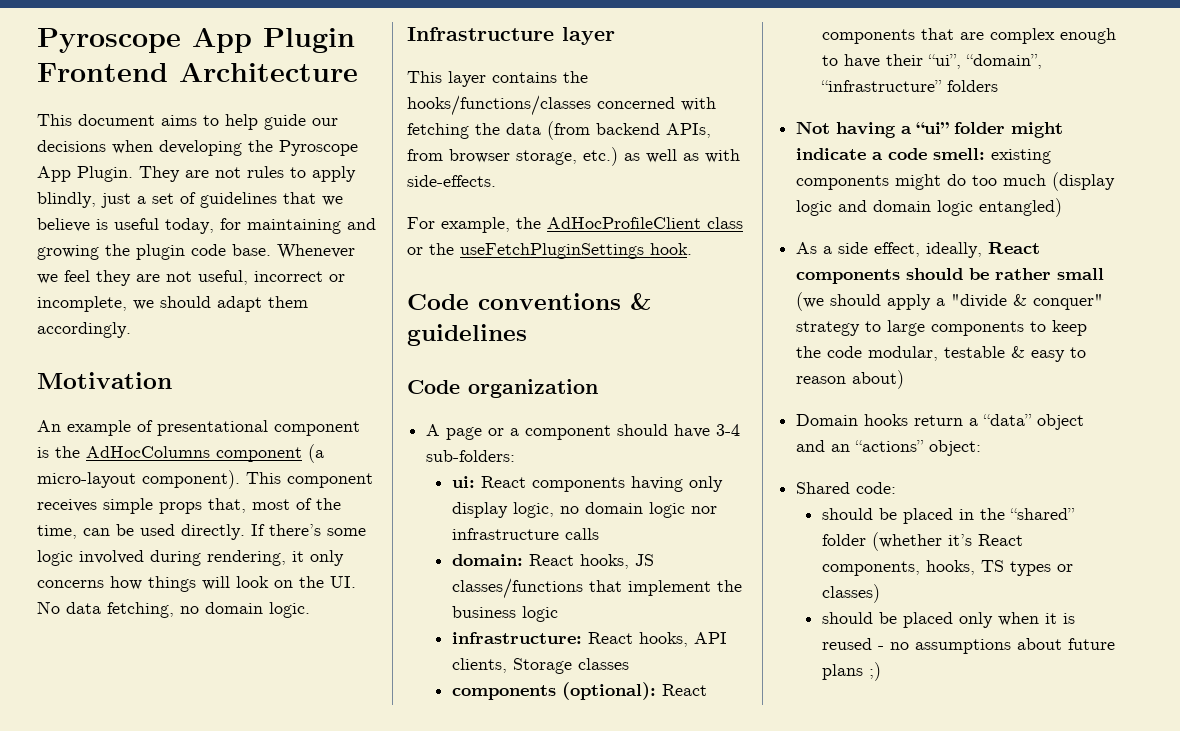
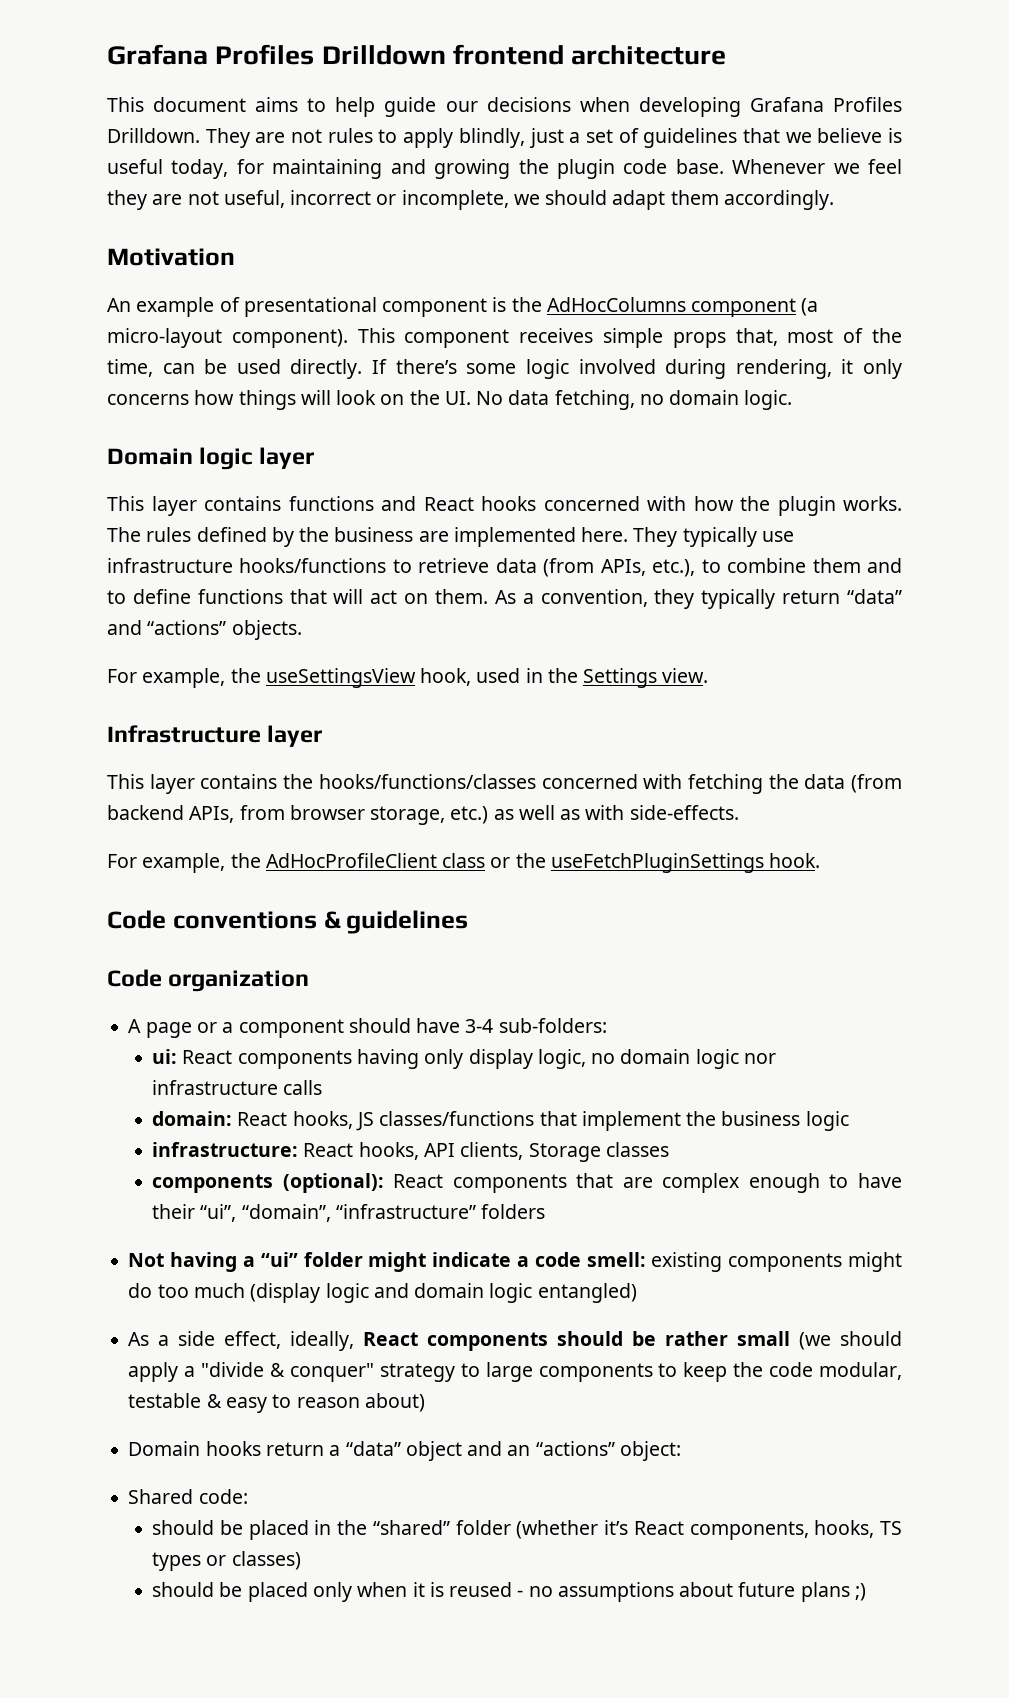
- Pyroscope App Plugin Frontend Architecture
+ Grafana Profiles Drilldown frontend architecture
- This document aims to help guide our decisions when developing the Pyroscope App Plugin.
+ This document aims to help guide our decisions when developing Grafana Profiles Drilldown.
+ Domain logic layer
+ This layer contains functions and React hooks concerned with how the plugin works. The rules defined by the business are implemented here. They typically use infrastructure hooks/functions to retrieve data (from APIs, etc.), to combine them and to define functions that will act on them. As a convention, they typically return “data” and “actions” objects.
+ For example, the useSettingsView hook, used in the Settings view.

